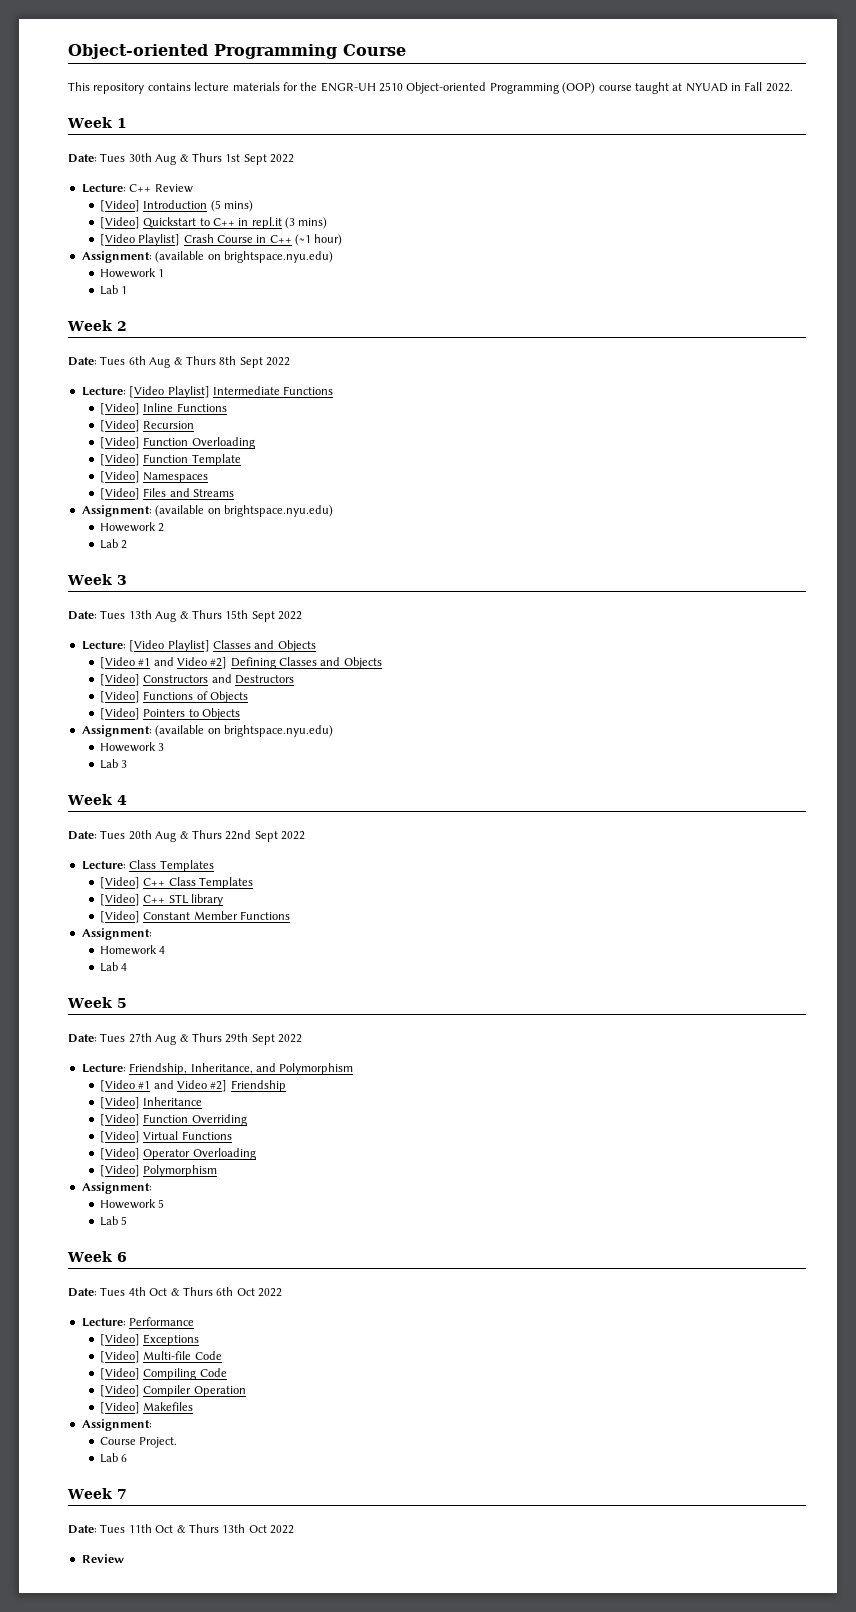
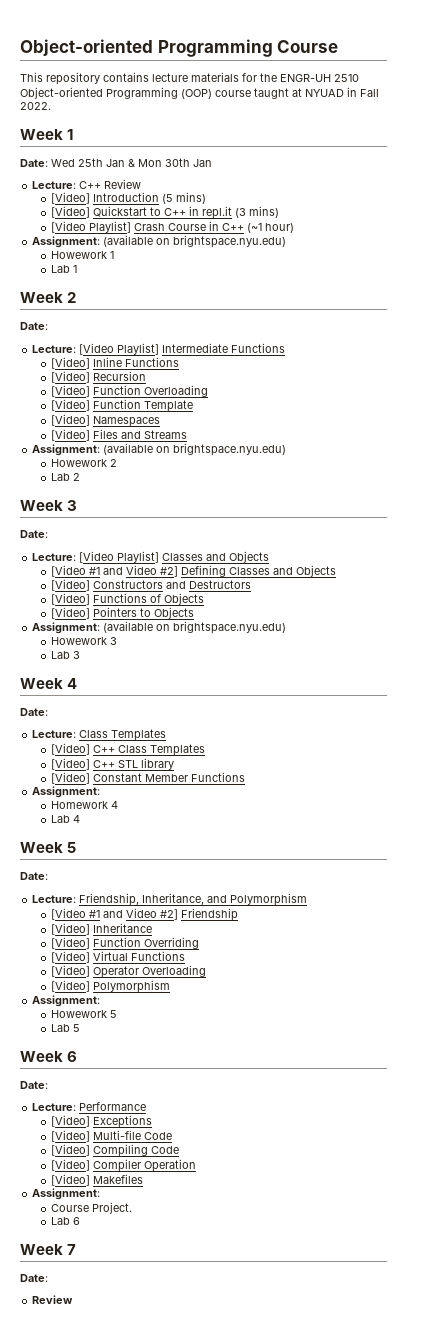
- Date: Tues 30th Aug & Thurs 1st Sept 2022
+ Date: Wed 25th Jan & Mon 30th Jan
  Week 2
- Date: Tues 6th Aug & Thurs 8th Sept 2022
+ Date:
  Week 3
- Date: Tues 13th Aug & Thurs 15th Sept 2022
+ Date:
  Week 4
- Date: Tues 20th Aug & Thurs 22nd Sept 2022
+ Date:
  Week 5
- Date: Tues 27th Aug & Thurs 29th Sept 2022
+ Date:
  Week 6
- Date: Tues 4th Oct & Thurs 6th Oct 2022
+ Date:
  Week 7
- Date: Tues 11th Oct & Thurs 13th Oct 2022
+ Date:

